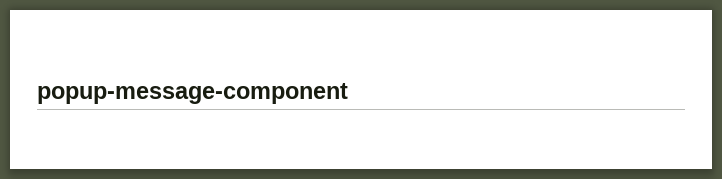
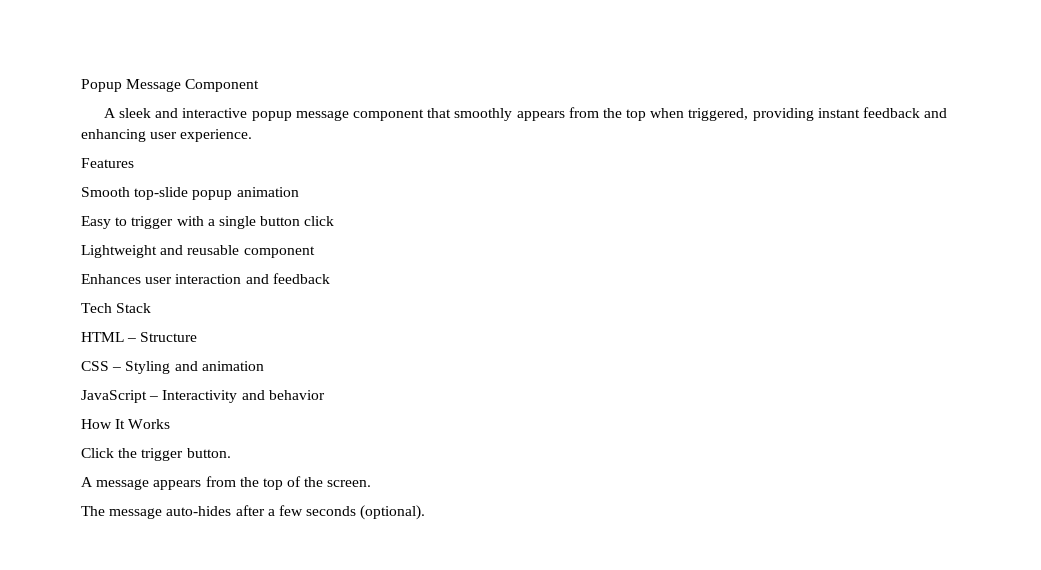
- popup-message-component
+ Popup Message Component
+ A sleek and interactive popup message component that smoothly appears from the top when triggered, providing instant feedback and enhancing user experience.
+ Features
+ Smooth top-slide popup animation
+ Easy to trigger with a single button click
+ Lightweight and reusable component
+ Enhances user interaction and feedback
+ Tech Stack
+ HTML – Structure
+ CSS – Styling and animation
+ JavaScript – Interactivity and behavior
+ How It Works
+ Click the trigger button.
+ A message appears from the top of the screen.
+ The message auto-hides after a few seconds (optional).

